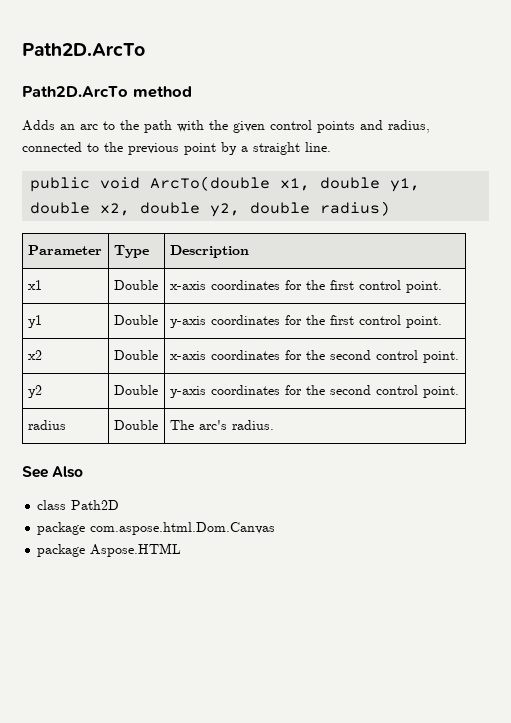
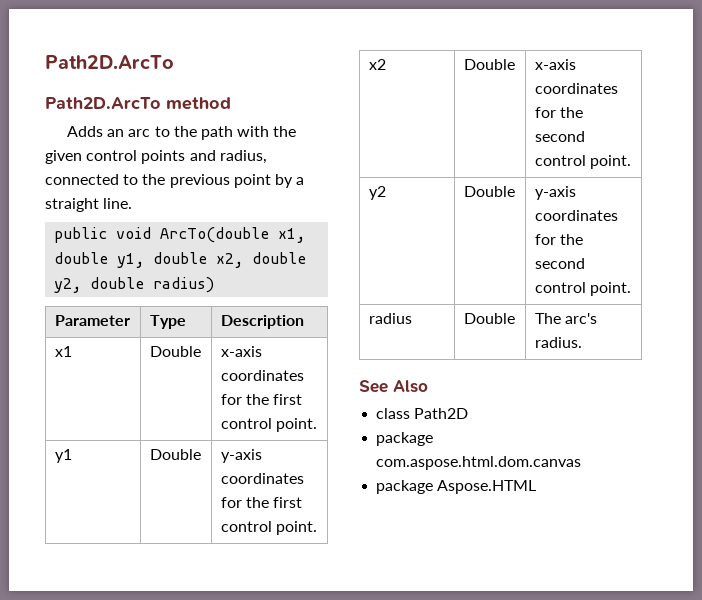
- package com.aspose.html.Dom.Canvas
+ package com.aspose.html.dom.canvas

